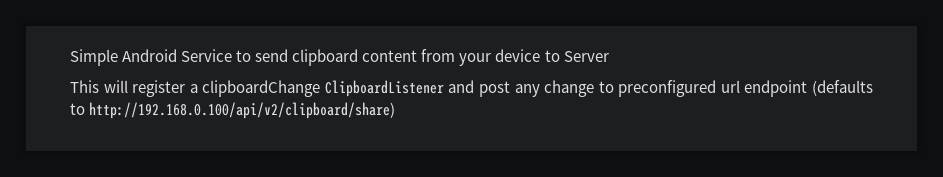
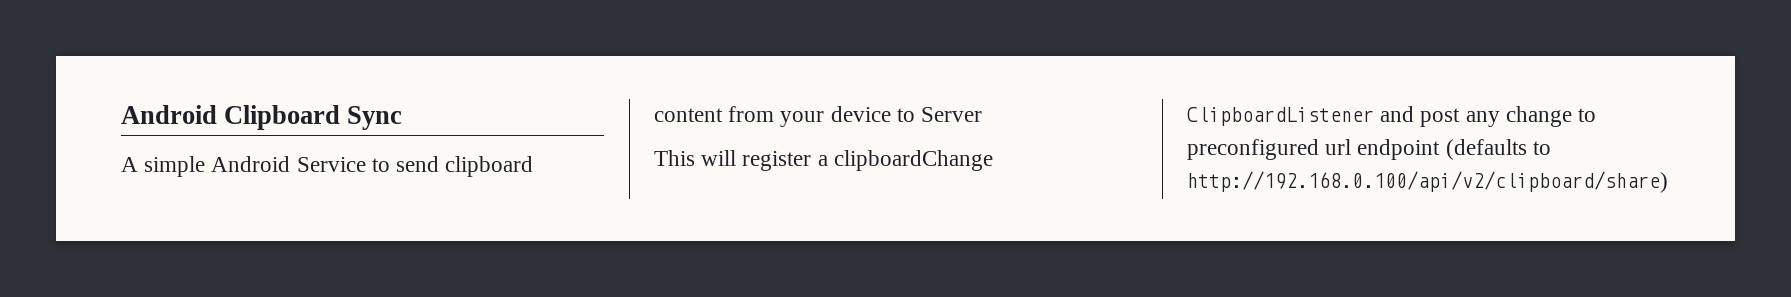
- Simple Android Service to send clipboard content from your device to Server
+ Android Clipboard Sync
+ A simple Android Service to send clipboard content from your device to Server

